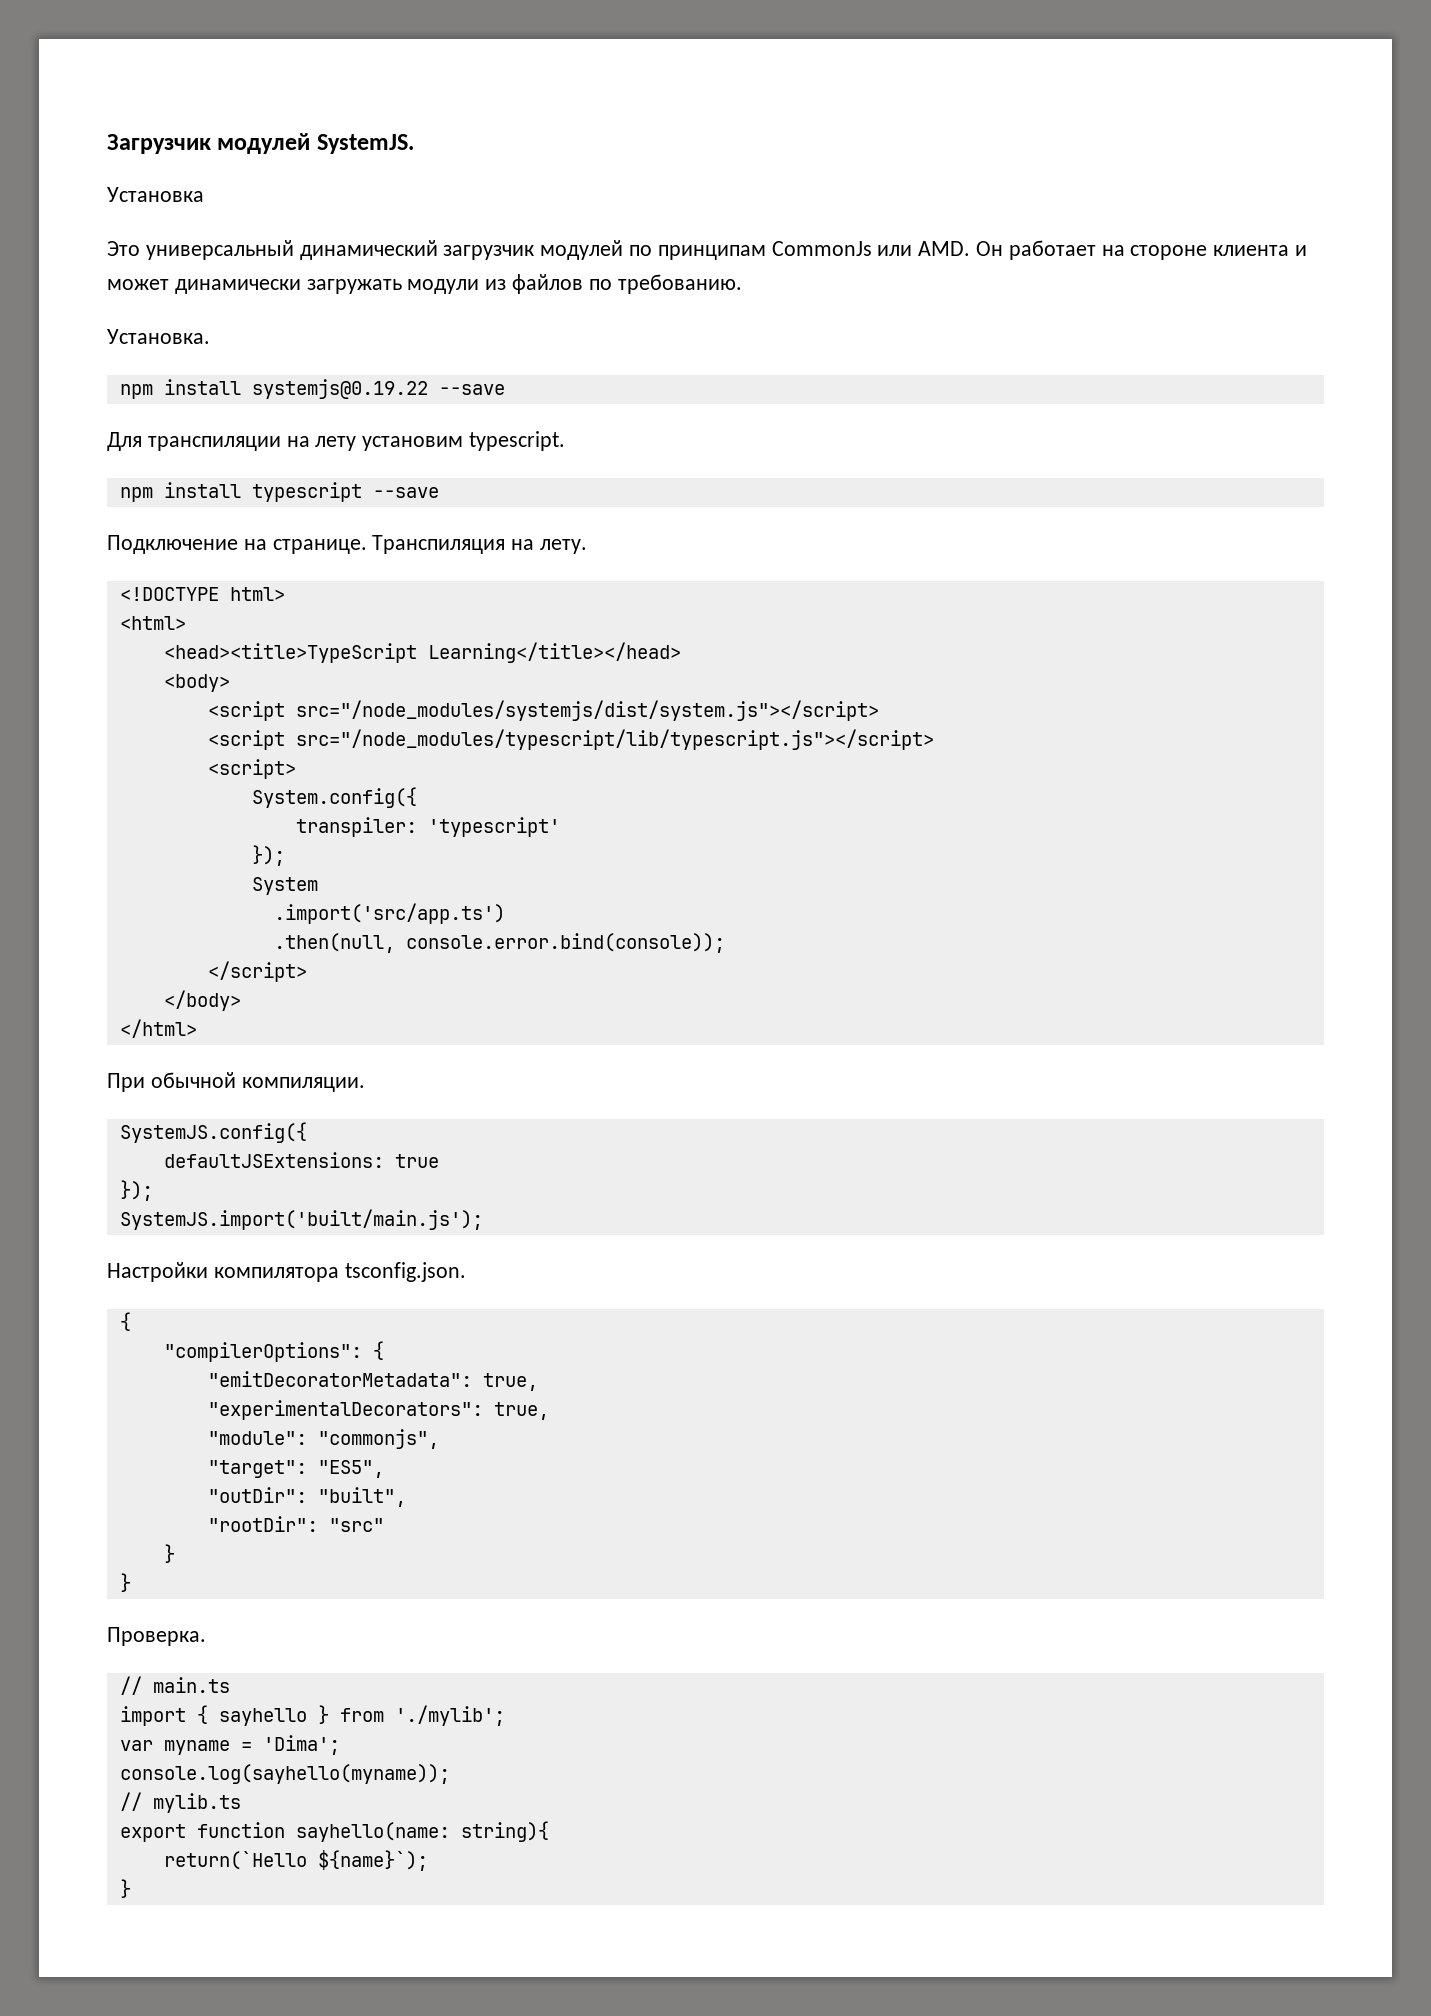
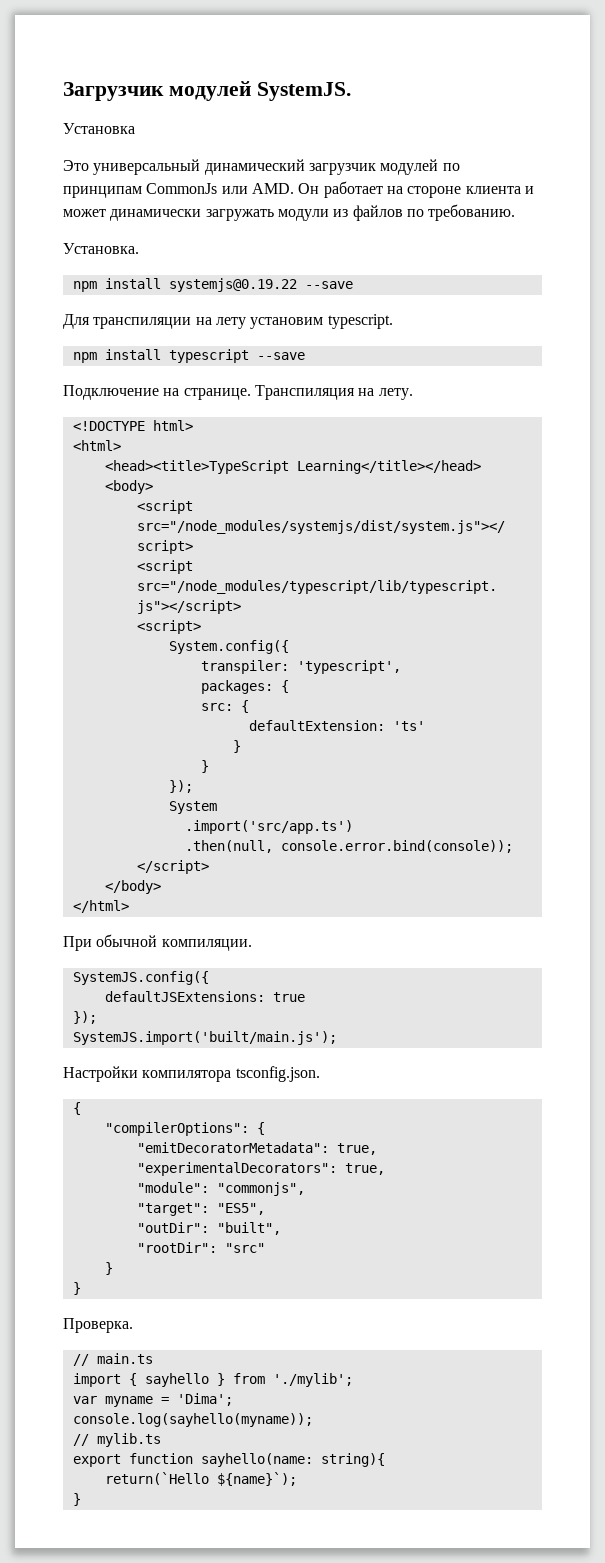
- transpiler: 'typescript'
+ transpiler: 'typescript',
+ packages: {
+ src: {
+ defaultExtension: 'ts'
+ }
+ }

